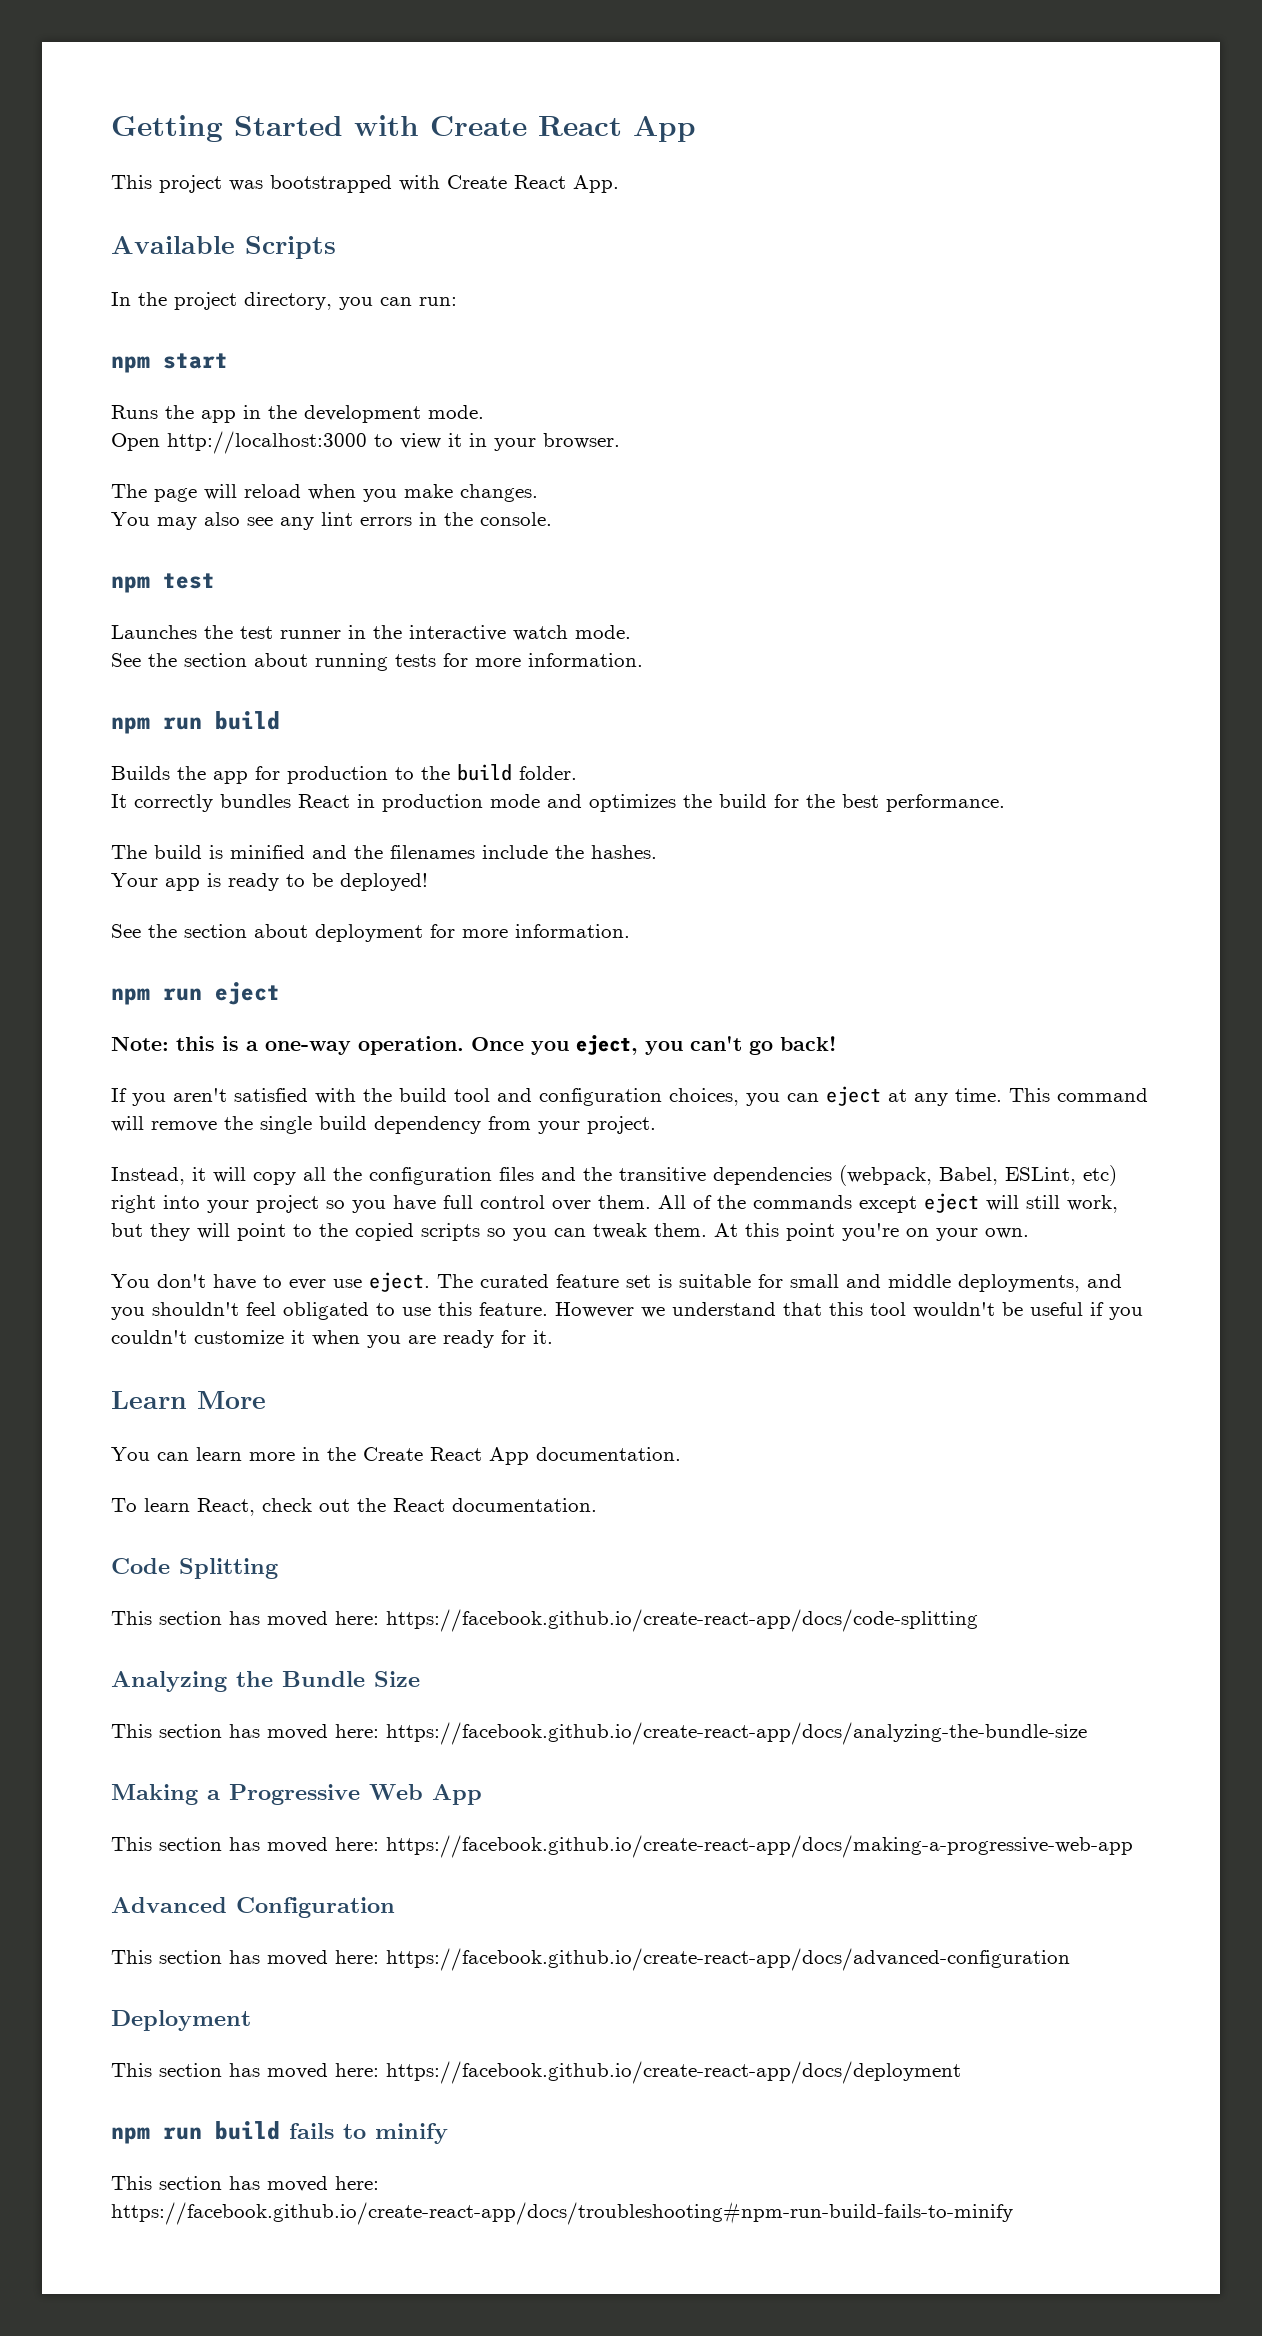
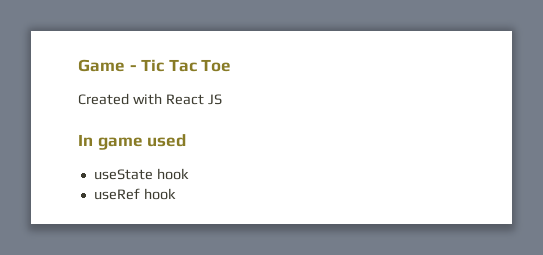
- Getting Started with Create React App
- This project was bootstrapped with Create React App.
- Available Scripts
- In the project directory, you can run:
- npm start
- Runs the app in the development mode.
- Open http://localhost:3000 to view it in your browser.
- The page will reload when you make changes.
- You may also see any lint errors in the console.
- npm test
- Launches the test runner in the interactive watch mode.
- See the section about running tests for more information.
- npm run build
- Builds the app for production to the build folder.
- It correctly bundles React in production mode and optimizes the build for the best performance.
- The build is minified and the filenames include the hashes.
- Your app is ready to be deployed!
- See the section about deployment for more information.
- npm run eject
- Note: this is a one-way operation. Once you eject, you can't go back!
- If you aren't satisfied with the build tool and configuration choices, you can eject at any time. This command will remove the single build dependency from your project.
- Instead, it will copy all the configuration files and the transitive dependencies (webpack, Babel, ESLint, etc) right into your project so you have full control over them. All of the commands except eject will still work, but they will point to the copied scripts so you can tweak them. At this point you're on your own.
- You don't have to ever use eject. The curated feature set is suitable for small and middle deployments, and you shouldn't feel obligated to use this feature. However we understand that this tool wouldn't be useful if you couldn't customize it when you are ready for it.
- Learn More
- You can learn more in the Create React App documentation.
- To learn React, check out the React documentation.
- Code Splitting
- This section has moved here: https://facebook.github.io/create-react-app/docs/code-splitting
- Analyzing the Bundle Size
- This section has moved here: https://facebook.github.io/create-react-app/docs/analyzing-the-bundle-size
- Making a Progressive Web App
- This section has moved here: https://facebook.github.io/create-react-app/docs/making-a-progressive-web-app
- Advanced Configuration
- This section has moved here: https://facebook.github.io/create-react-app/docs/advanced-configuration
- Deployment
- This section has moved here: https://facebook.github.io/create-react-app/docs/deployment
- npm run build fails to minify
- This section has moved here: https://facebook.github.io/create-react-app/docs/troubleshooting#npm-run-build-fails-to-minify
+ Game - Tic Tac Toe
+ Created with React JS
+ In game used
+ useState hook
+ useRef hook

